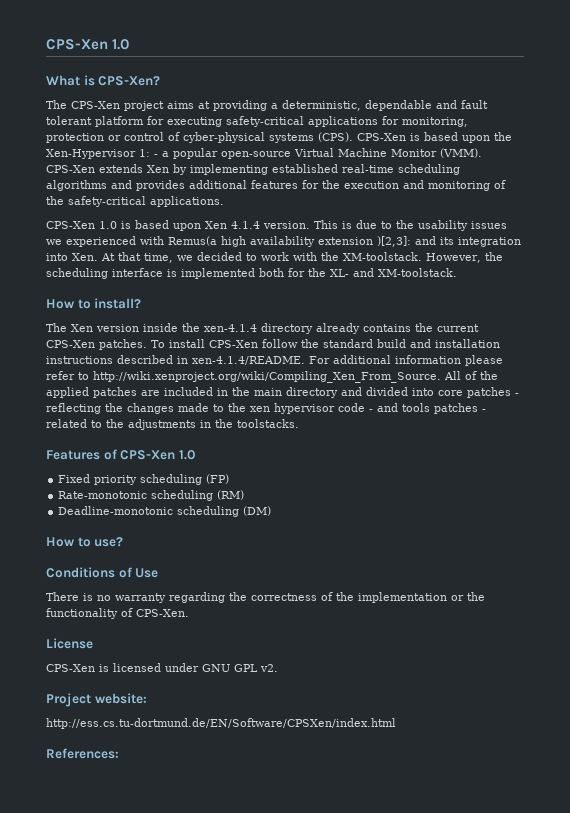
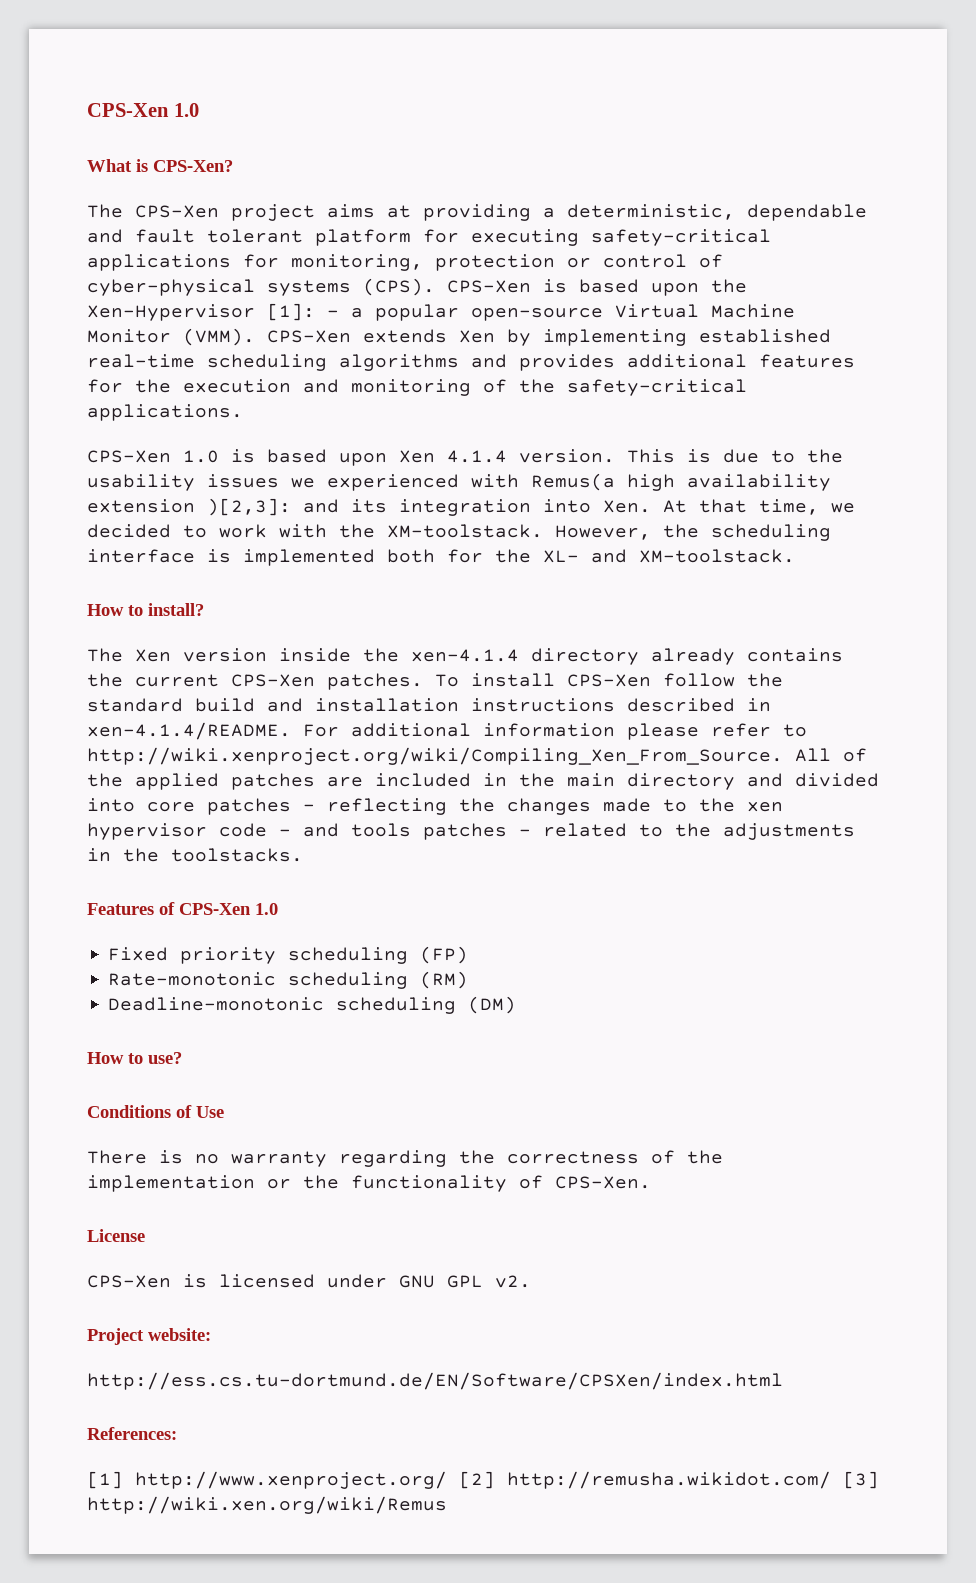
- CPS-Xen is based upon the Xen-Hypervisor 1: - a popular open-source Virtual Machine Monitor (VMM).
+ CPS-Xen is based upon the Xen-Hypervisor [1]: - a popular open-source Virtual Machine Monitor (VMM).
+ [1] http://www.xenproject.org/ [2] http://remusha.wikidot.com/ [3] http://wiki.xen.org/wiki/Remus

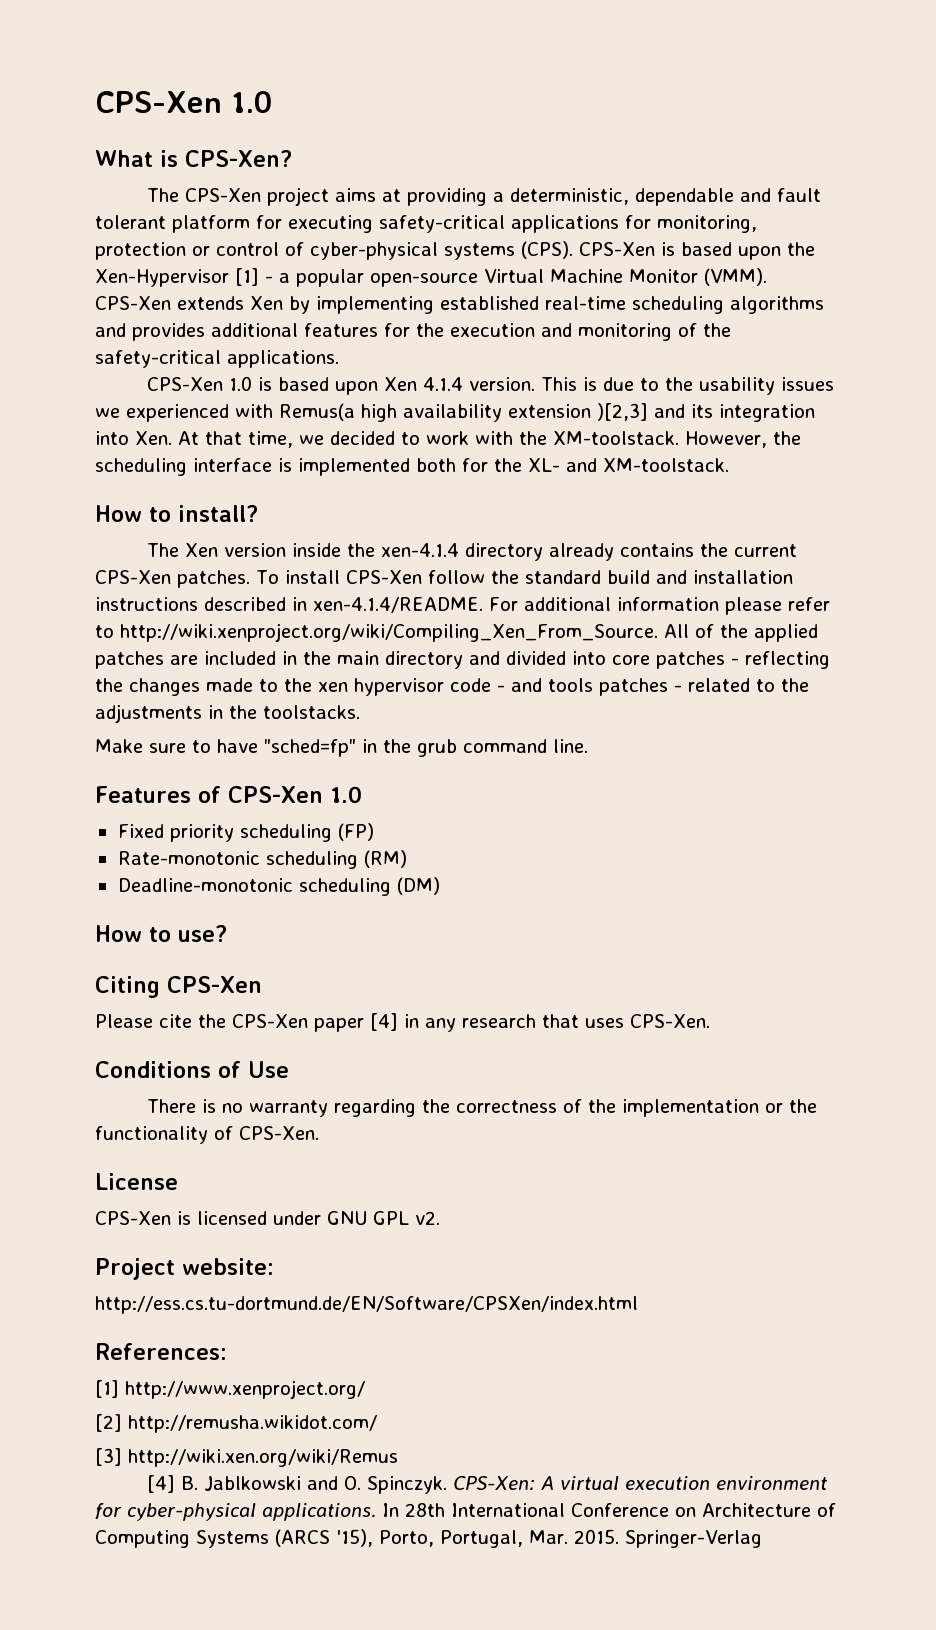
- CPS-Xen is based upon the Xen-Hypervisor [1]: - a popular open-source Virtual Machine Monitor (VMM).
+ CPS-Xen is based upon the Xen-Hypervisor [1] - a popular open-source Virtual Machine Monitor (VMM).
- This is due to the usability issues we experienced with Remus(a high availability extension )[2,3]: and its integration into Xen. At that time, we decided to work with the XM-toolstack.
+ This is due to the usability issues we experienced with Remus(a high availability extension )[2,3] and its integration into Xen. At that time, we decided to work with the XM-toolstack.
+ Make sure to have "sched=fp" in the grub command line.
+ Citing CPS-Xen
+ Please cite the CPS-Xen paper [4] in any research that uses CPS-Xen.
- [1] http://www.xenproject.org/ [2] http://remusha.wikidot.com/ [3] http://wiki.xen.org/wiki/Remus
+ [1] http://www.xenproject.org/
+ [2] http://remusha.wikidot.com/
+ [3] http://wiki.xen.org/wiki/Remus
+ [4] B. Jablkowski and O. Spinczyk. CPS-Xen: A virtual execution environment for cyber-physical applications. In 28th International Conference on Architecture of Computing Systems (ARCS '15), Porto, Portugal, Mar. 2015. Springer-Verlag

